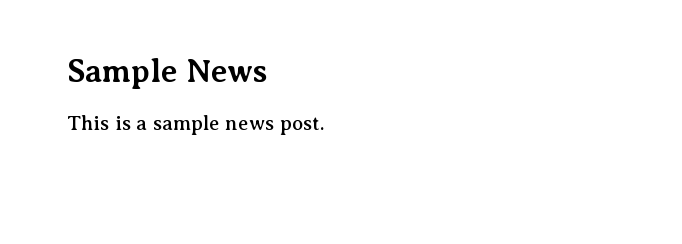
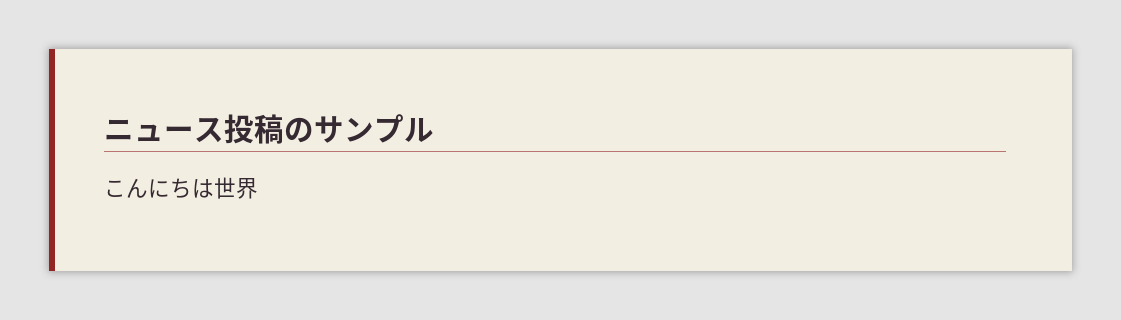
- Sample News
- This is a sample news post.
+ ニュース投稿のサンプル
+ こんにちは世界

